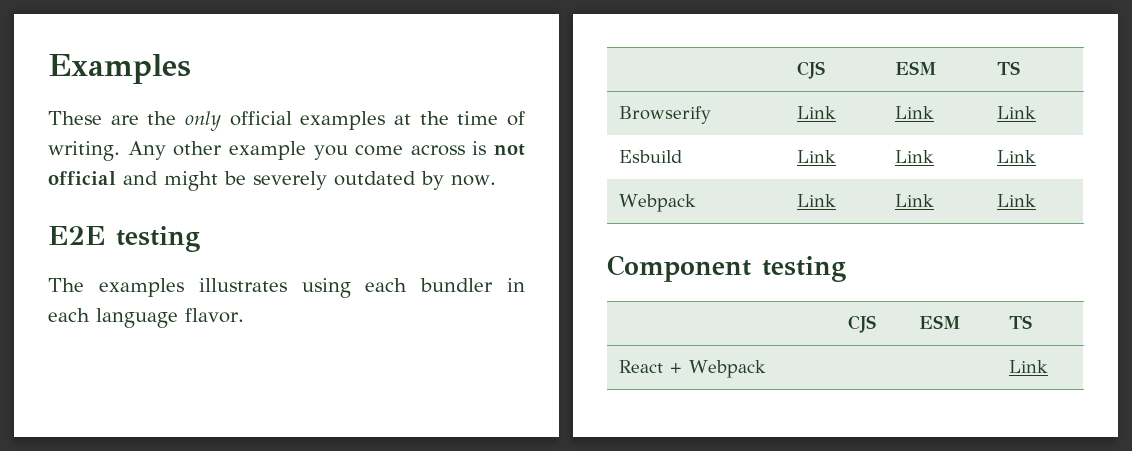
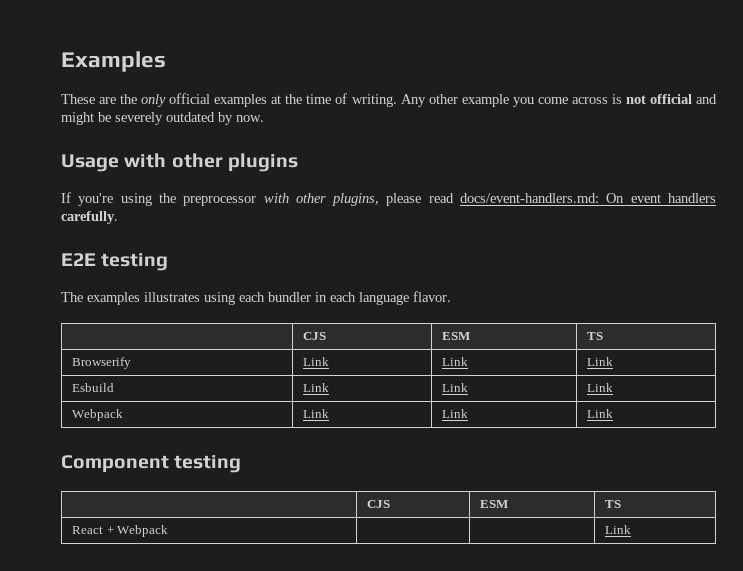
+ Usage with other plugins
+ If you're using the preprocessor with other plugins, please read docs/event-handlers.md: On event handlers carefully.

